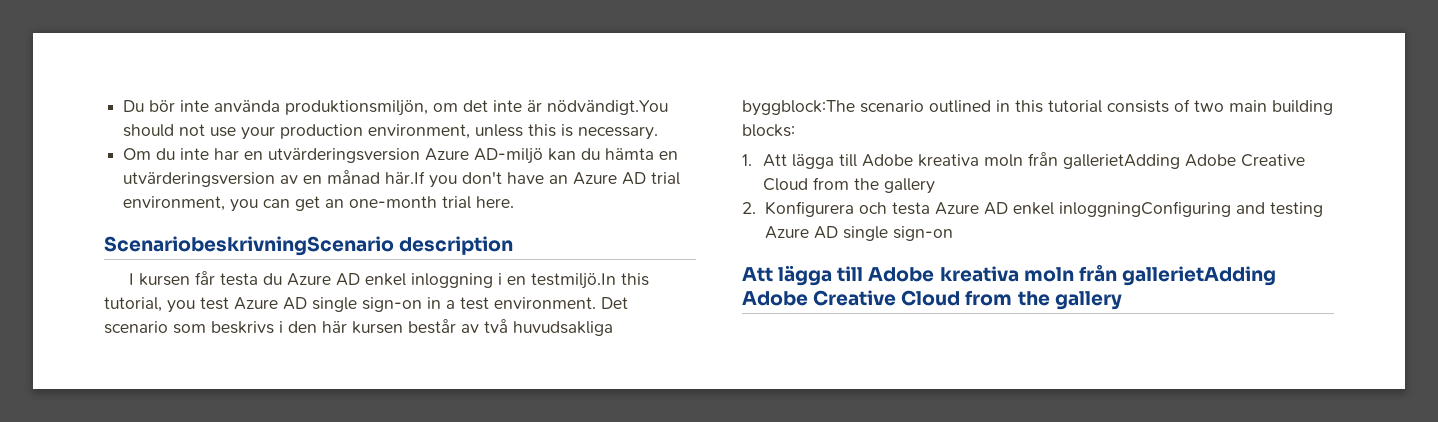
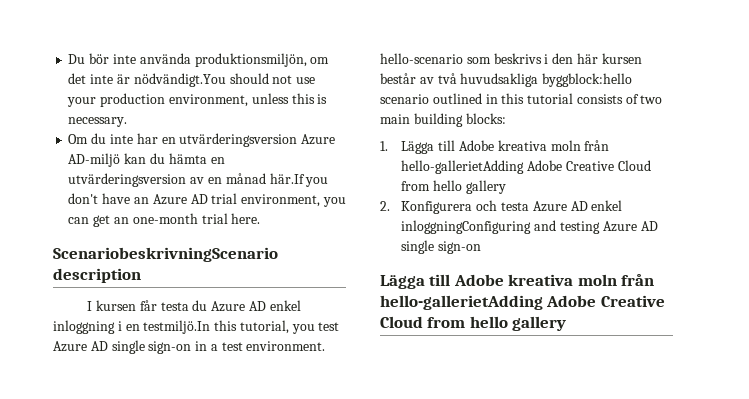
- I kursen får testa du Azure AD enkel inloggning i en testmiljö.In this tutorial, you test Azure AD single sign-on in a test environment. Det scenario som beskrivs i den här kursen består av två huvudsakliga byggblock:The scenario outlined in this tutorial consists of two main building blocks:
+ I kursen får testa du Azure AD enkel inloggning i en testmiljö.In this tutorial, you test Azure AD single sign-on in a test environment. hello-scenario som beskrivs i den här kursen består av två huvudsakliga byggblock:hello scenario outlined in this tutorial consists of two main building blocks:
- 1. Att lägga till Adobe kreativa moln från gallerietAdding Adobe Creative Cloud from the gallery
+ 1. Lägga till Adobe kreativa moln från hello-gallerietAdding Adobe Creative Cloud from hello gallery
  2. Konfigurera och testa Azure AD enkel inloggningConfiguring and testing Azure AD single sign-on
- Att lägga till Adobe kreativa moln från gallerietAdding Adobe Creative Cloud from the gallery
+ Lägga till Adobe kreativa moln från hello-gallerietAdding Adobe Creative Cloud from hello gallery

